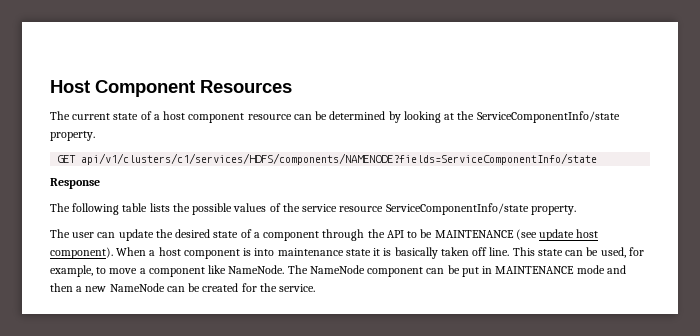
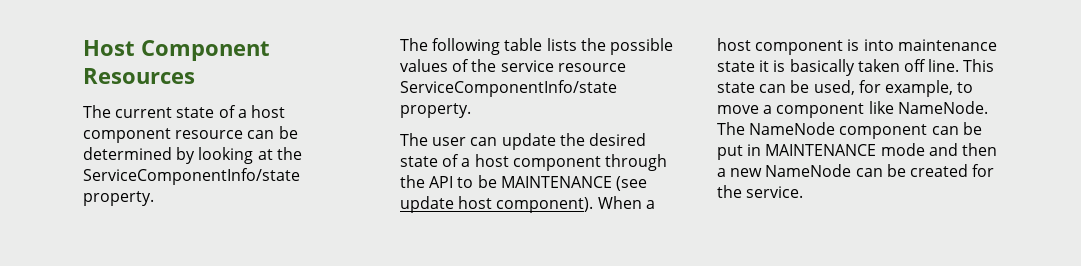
- GET api/v1/clusters/c1/services/HDFS/components/NAMENODE?fields=ServiceComponentInfo/state
- Response
- The user can update the desired state of a component through the API to be MAINTENANCE (see update host component).
+ The user can update the desired state of a host component through the API to be MAINTENANCE (see update host component).

